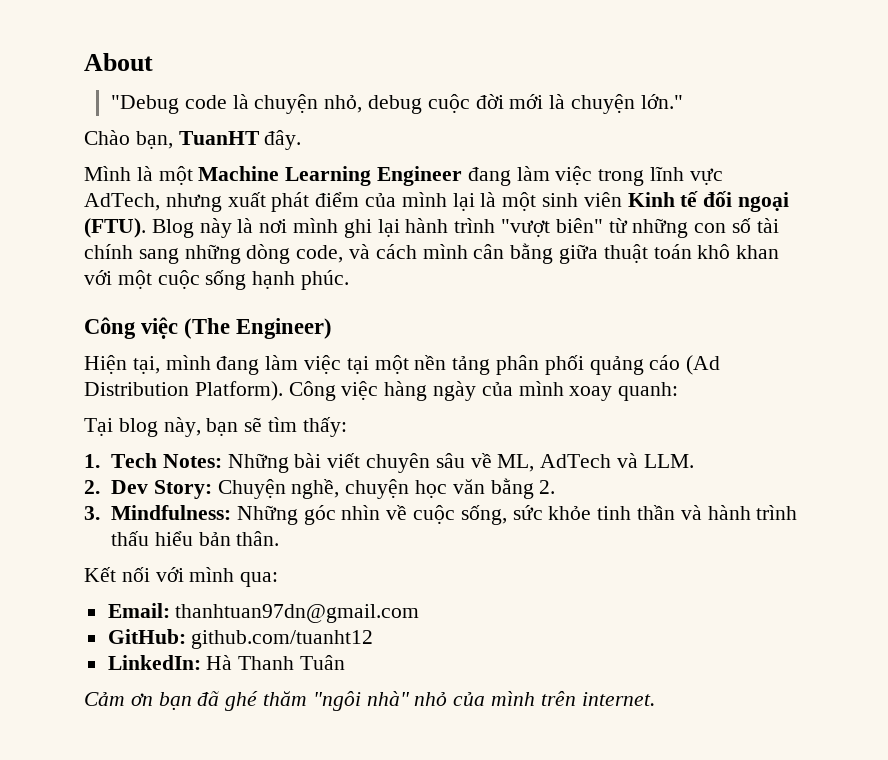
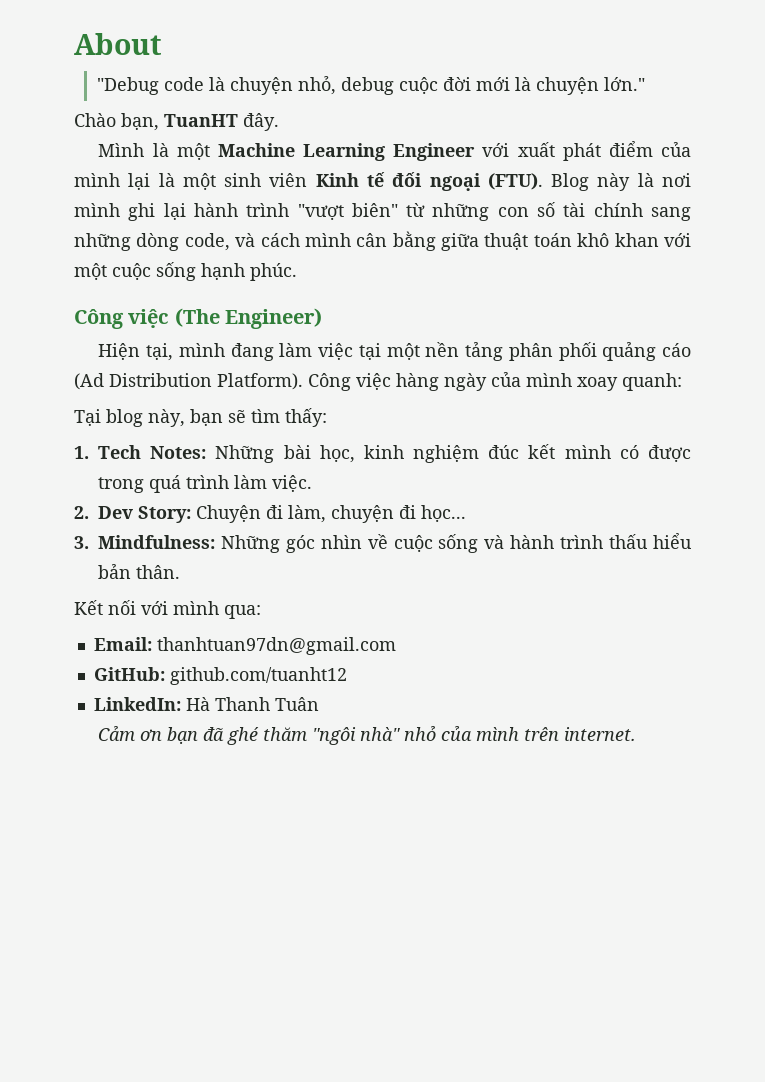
- Mình là một Machine Learning Engineer đang làm việc trong lĩnh vực AdTech, nhưng xuất phát điểm của mình lại là một sinh viên Kinh tế đối ngoại (FTU).
+ Mình là một Machine Learning Engineer với xuất phát điểm của mình lại là một sinh viên Kinh tế đối ngoại (FTU).
- 1. Tech Notes: Những bài viết chuyên sâu về ML, AdTech và LLM.
- 2. Dev Story: Chuyện nghề, chuyện học văn bằng 2.
+ 1. Tech Notes: Những bài học, kinh nghiệm đúc kết mình có được trong quá trình làm việc.
+ 2. Dev Story: Chuyện đi làm, chuyện đi học...
- 3. Mindfulness: Những góc nhìn về cuộc sống, sức khỏe tinh thần và hành trình thấu hiểu bản thân.
+ 3. Mindfulness: Những góc nhìn về cuộc sống và hành trình thấu hiểu bản thân.

